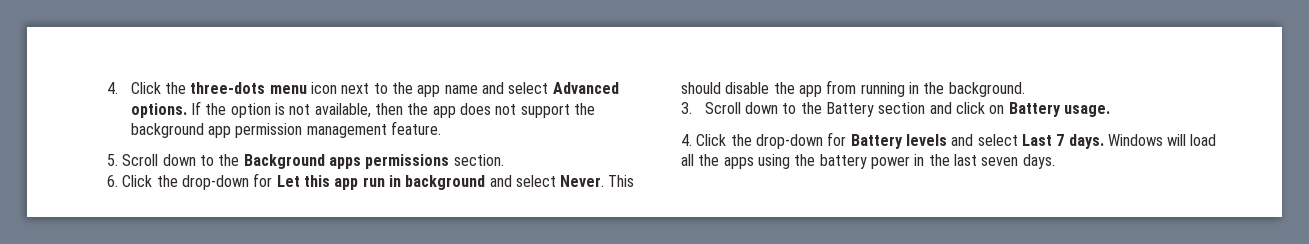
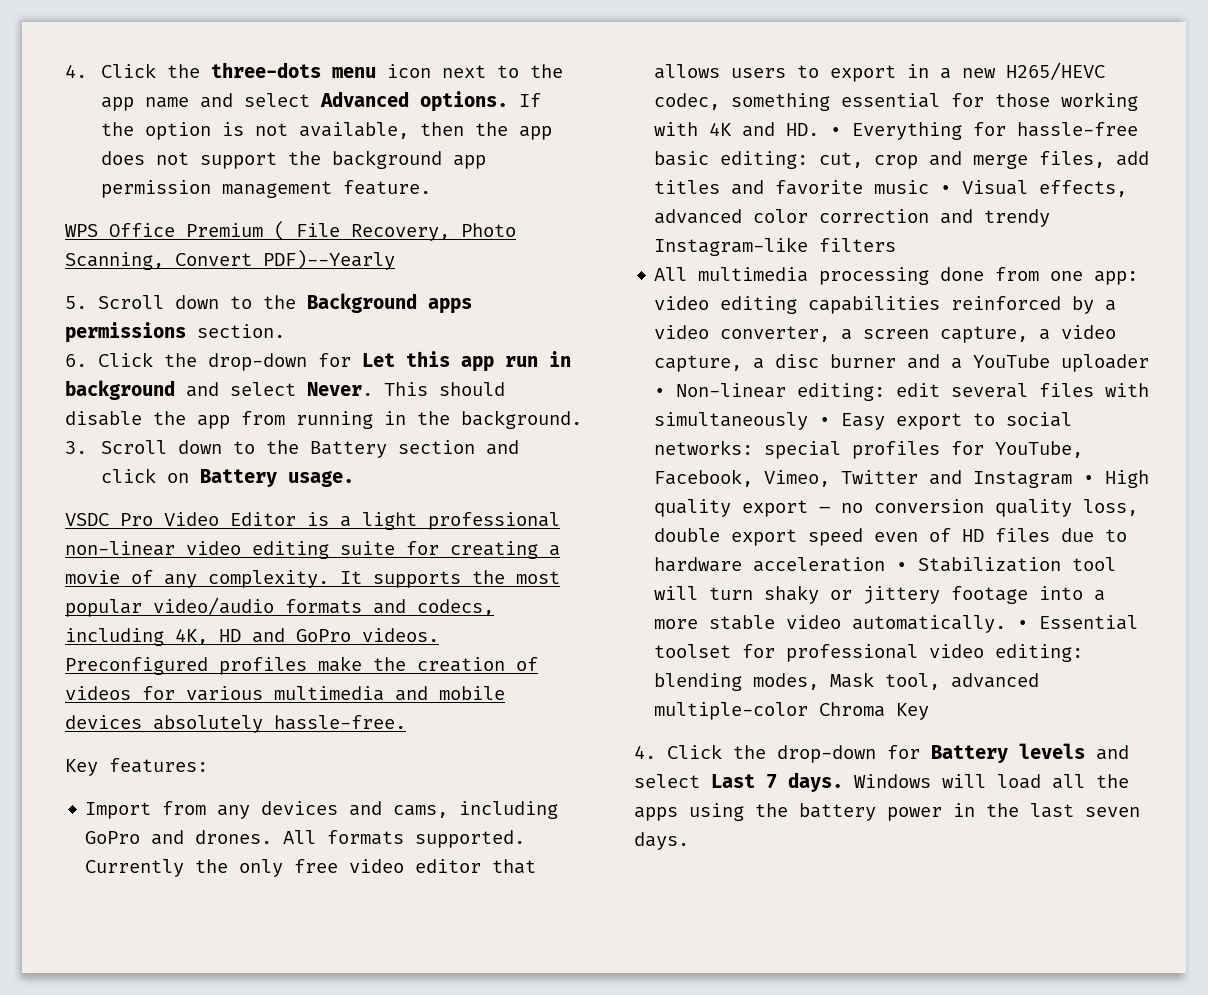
+ WPS Office Premium ( File Recovery, Photo Scanning, Convert PDF)--Yearly
+ VSDC Pro Video Editor is a light professional non-linear video editing suite for creating a movie of any complexity. It supports the most popular video/audio formats and codecs, including 4K, HD and GoPro videos. Preconfigured profiles make the creation of videos for various multimedia and mobile devices absolutely hassle-free.
+ Key features:
+ Import from any devices and cams, including GoPro and drones. All formats supported. Сurrently the only free video editor that allows users to export in a new H265/HEVC codec, something essential for those working with 4K and HD. • Everything for hassle-free basic editing: cut, crop and merge files, add titles and favorite music • Visual effects, advanced color correction and trendy Instagram-like filters
+ All multimedia processing done from one app: video editing capabilities reinforced by a video converter, a screen capture, a video capture, a disc burner and a YouTube uploader • Non-linear editing: edit several files with simultaneously • Easy export to social networks: special profiles for YouTube, Facebook, Vimeo, Twitter and Instagram • High quality export – no conversion quality loss, double export speed even of HD files due to hardware acceleration • Stabilization tool will turn shaky or jittery footage into a more stable video automatically. • Essential toolset for professional video editing: blending modes, Mask tool, advanced multiple-color Chroma Key

